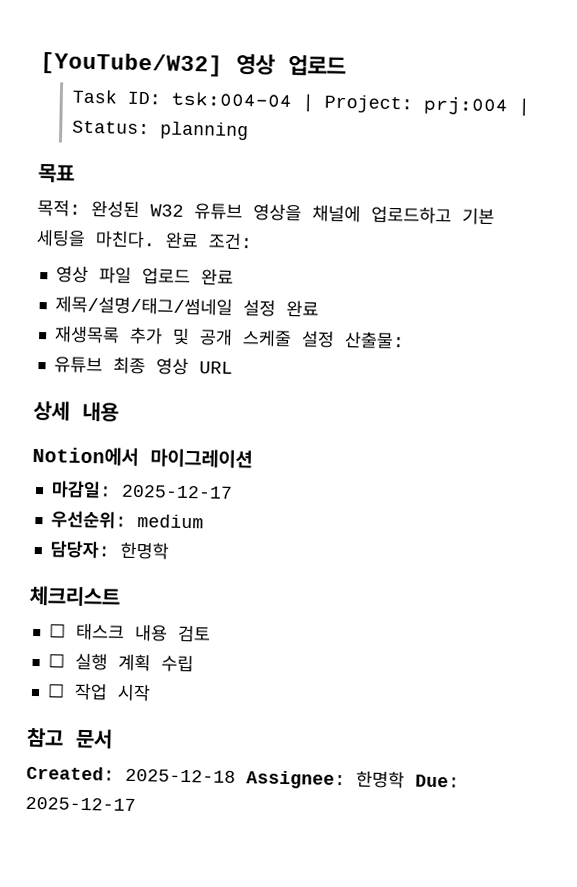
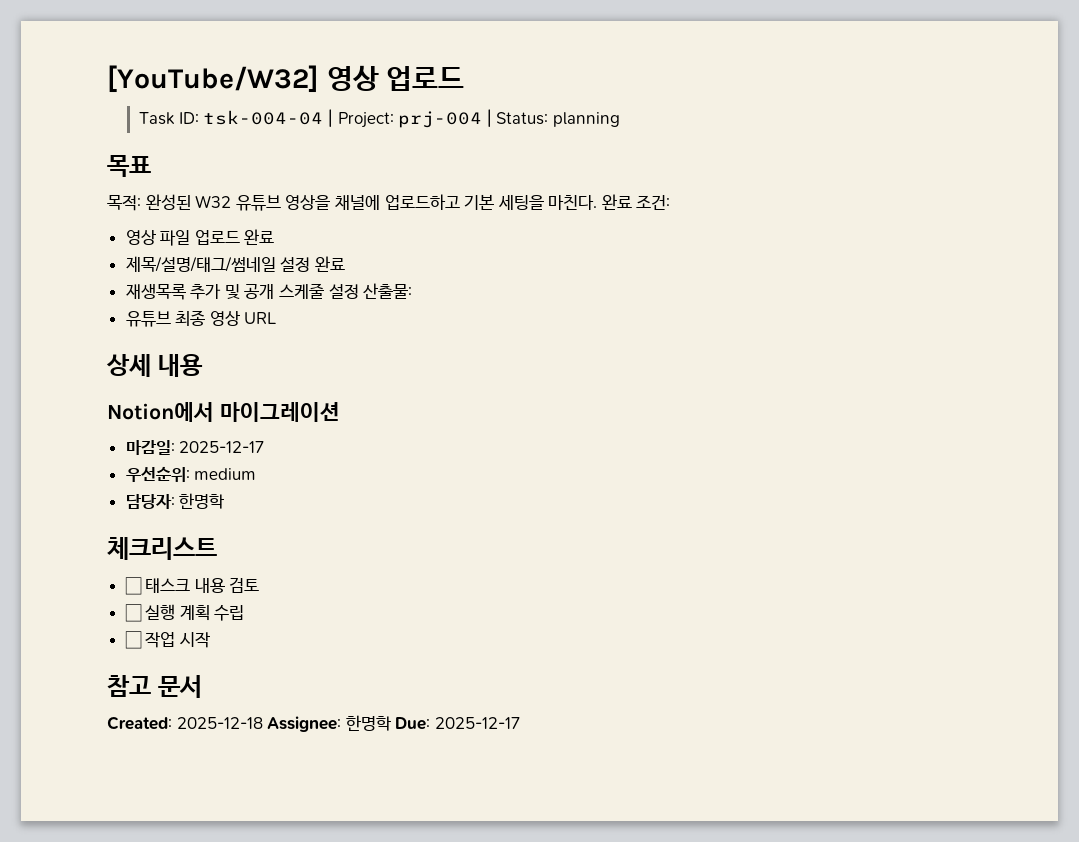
- Task ID: tsk:004-04 | Project: prj:004 | Status: planning
+ Task ID: tsk-004-04 | Project: prj-004 | Status: planning

